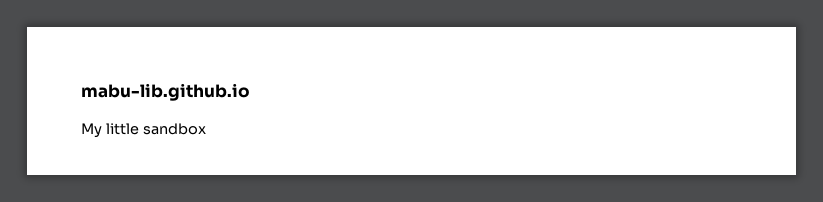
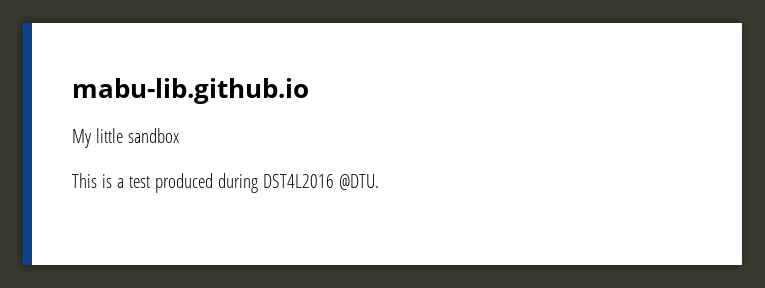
+ This is a test produced during DST4L2016 @DTU.

